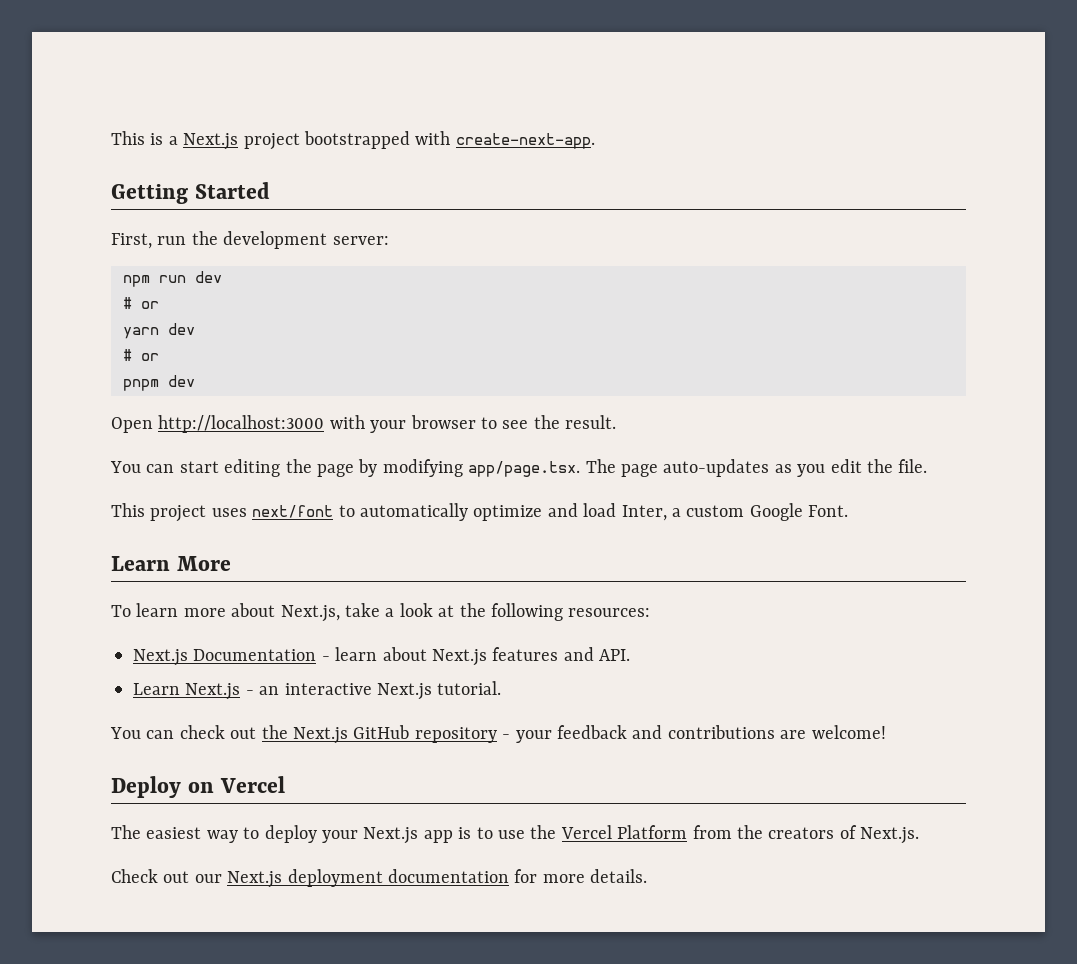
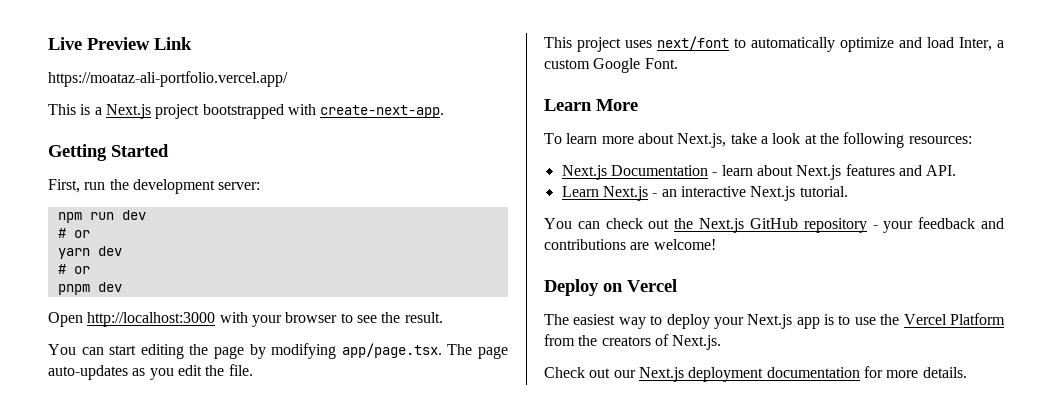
+ Live Preview Link
+ https://moataz-ali-portfolio.vercel.app/

